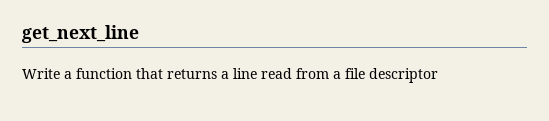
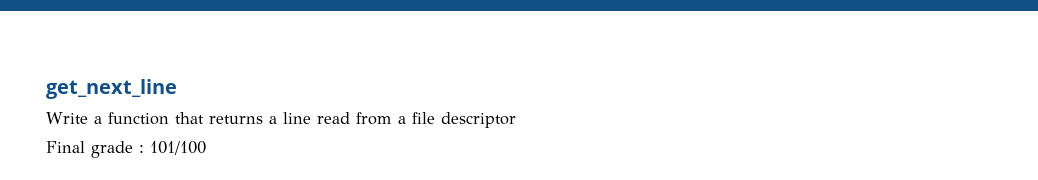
+ Final grade : 101/100

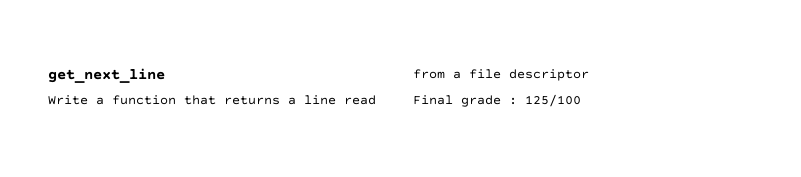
- Final grade : 101/100
+ Final grade : 125/100

